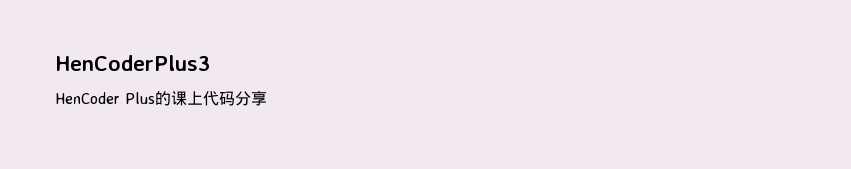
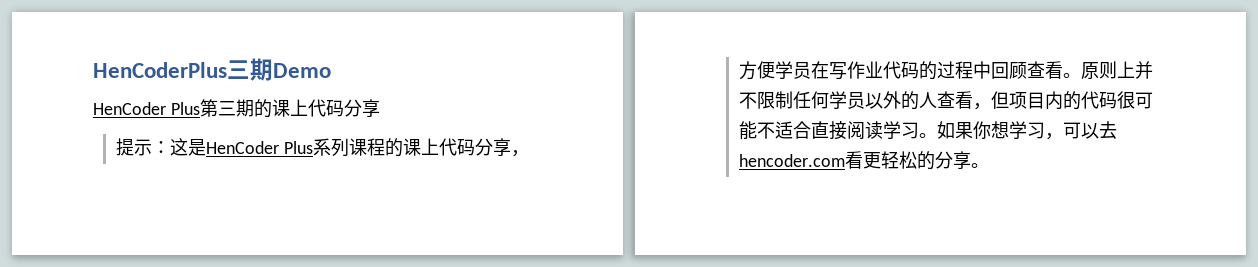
- HenCoderPlus3
- HenCoder Plus的课上代码分享
+ HenCoderPlus三期Demo
+ HenCoder Plus第三期的课上代码分享
+ 提示：这是HenCoder Plus系列课程的课上代码分享，方便学员在写作业代码的过程中回顾查看。原则上并不限制任何学员以外的人查看，但项目内的代码很可能不适合直接阅读学习。如果你想学习，可以去hencoder.com看更轻松的分享。

